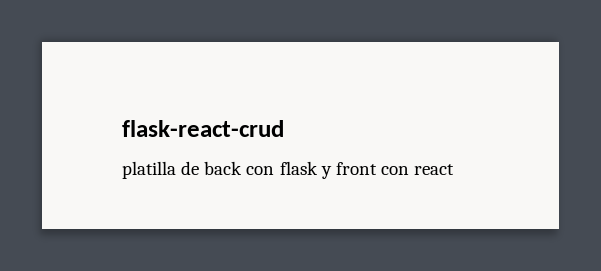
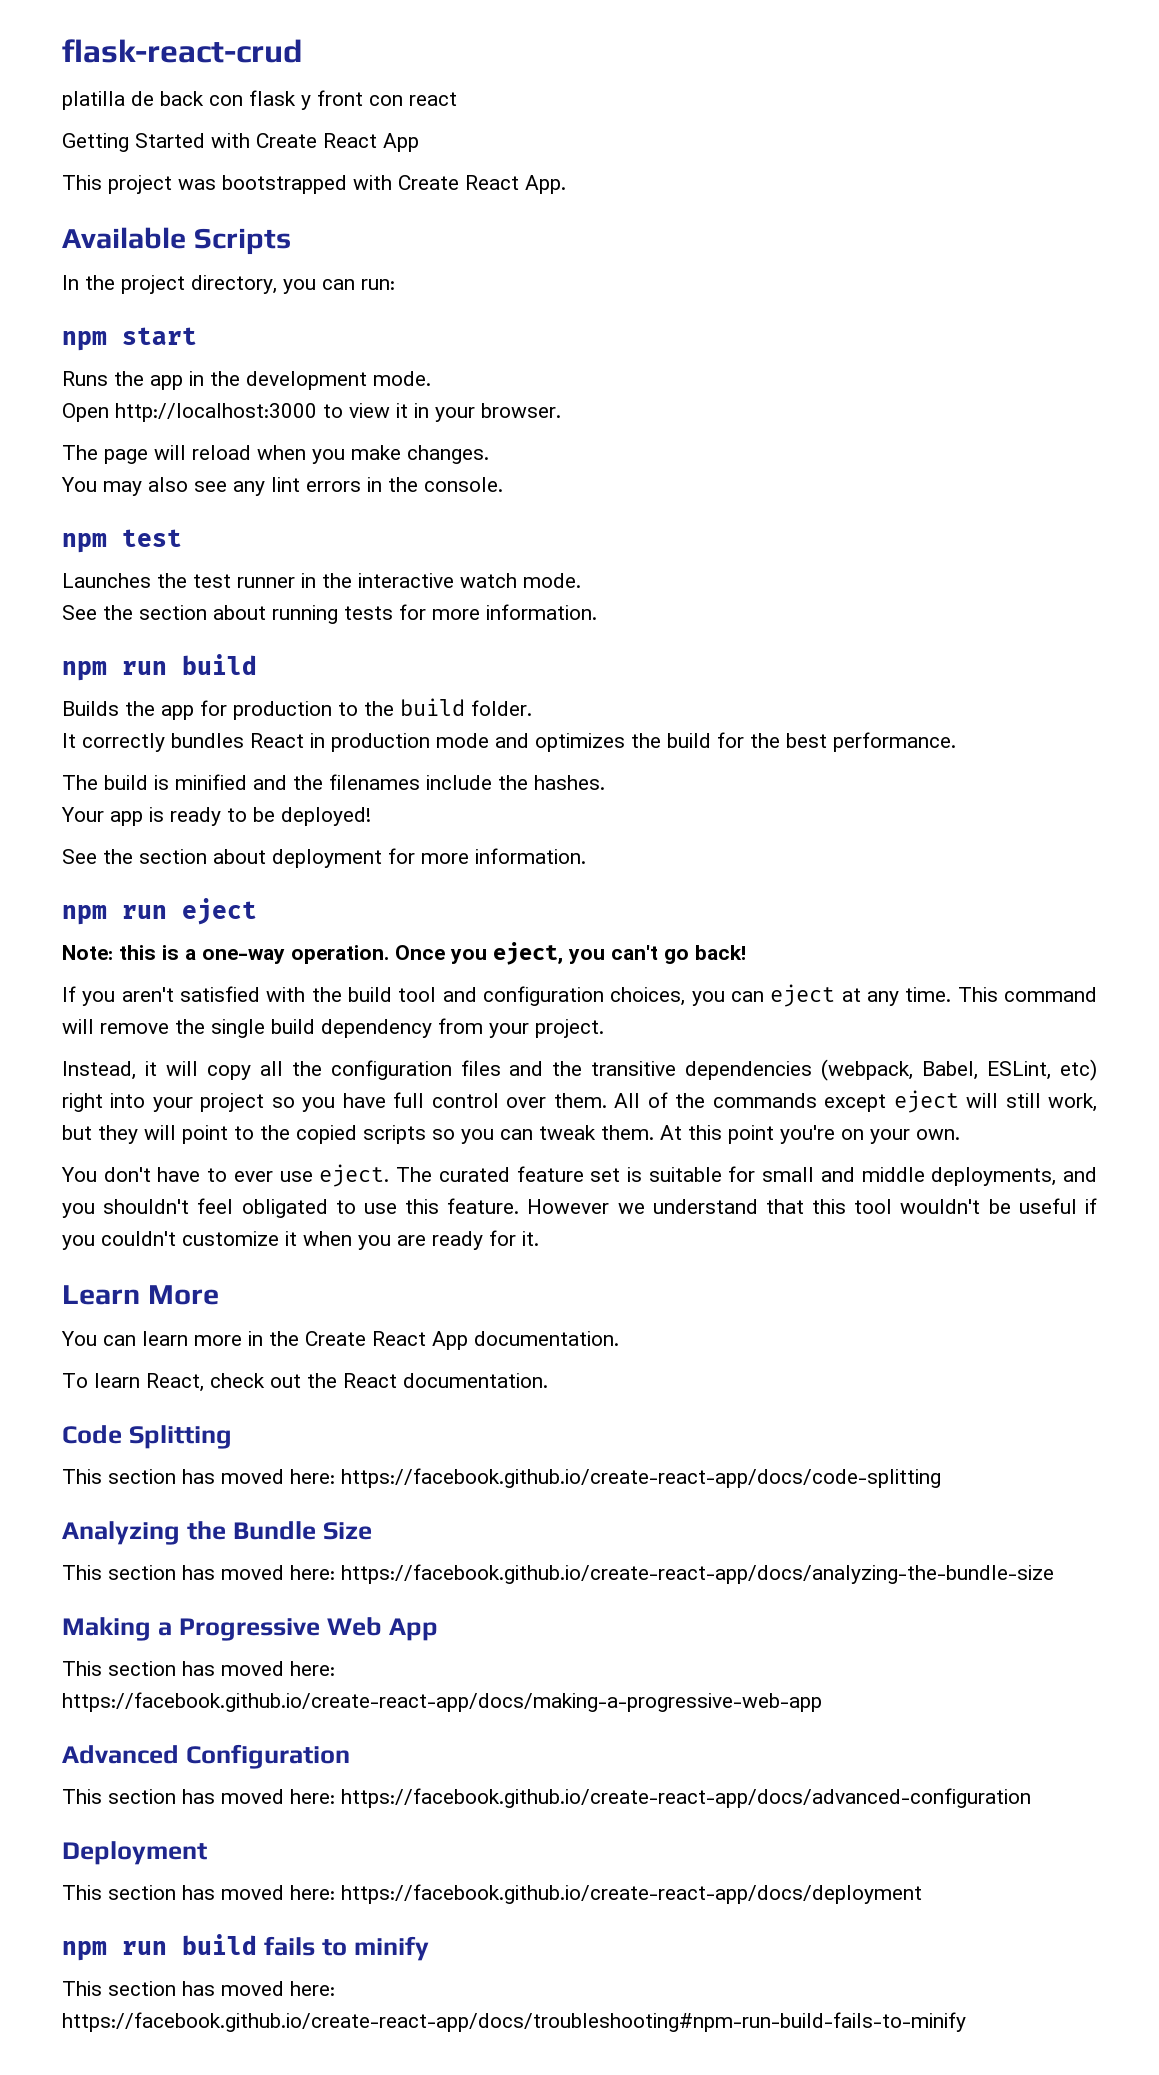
+ Getting Started with Create React App
+ This project was bootstrapped with Create React App.
+ Available Scripts
+ In the project directory, you can run:
+ npm start
+ Runs the app in the development mode.
+ Open http://localhost:3000 to view it in your browser.
+ The page will reload when you make changes.
+ You may also see any lint errors in the console.
+ npm test
+ Launches the test runner in the interactive watch mode.
+ See the section about running tests for more information.
+ npm run build
+ Builds the app for production to the build folder.
+ It correctly bundles React in production mode and optimizes the build for the best performance.
+ The build is minified and the filenames include the hashes.
+ Your app is ready to be deployed!
+ See the section about deployment for more information.
+ npm run eject
+ Note: this is a one-way operation. Once you eject, you can't go back!
+ If you aren't satisfied with the build tool and configuration choices, you can eject at any time. This command will remove the single build dependency from your project.
+ Instead, it will copy all the configuration files and the transitive dependencies (webpack, Babel, ESLint, etc) right into your project so you have full control over them. All of the commands except eject will still work, but they will point to the copied scripts so you can tweak them. At this point you're on your own.
+ You don't have to ever use eject. The curated feature set is suitable for small and middle deployments, and you shouldn't feel obligated to use this feature. However we understand that this tool wouldn't be useful if you couldn't customize it when you are ready for it.
+ Learn More
+ You can learn more in the Create React App documentation.
+ To learn React, check out the React documentation.
+ Code Splitting
+ This section has moved here: https://facebook.github.io/create-react-app/docs/code-splitting
+ Analyzing the Bundle Size
+ This section has moved here: https://facebook.github.io/create-react-app/docs/analyzing-the-bundle-size
+ Making a Progressive Web App
+ This section has moved here: https://facebook.github.io/create-react-app/docs/making-a-progressive-web-app
+ Advanced Configuration
+ This section has moved here: https://facebook.github.io/create-react-app/docs/advanced-configuration
+ Deployment
+ This section has moved here: https://facebook.github.io/create-react-app/docs/deployment
+ npm run build fails to minify
+ This section has moved here: https://facebook.github.io/create-react-app/docs/troubleshooting#npm-run-build-fails-to-minify

